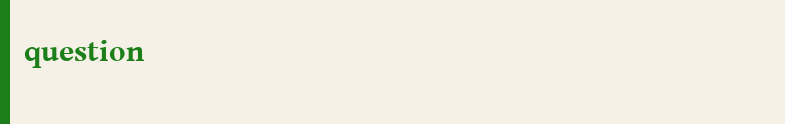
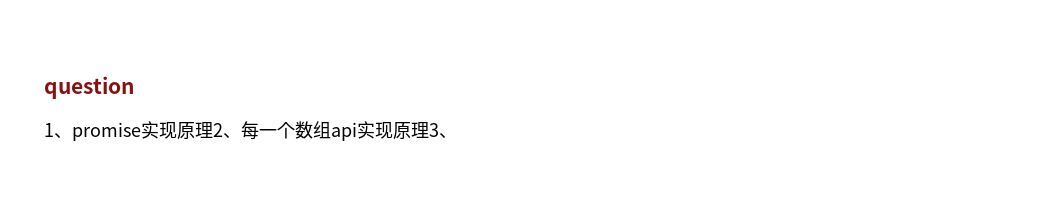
+ 1、promise实现原理2、每一个数组api实现原理3、

